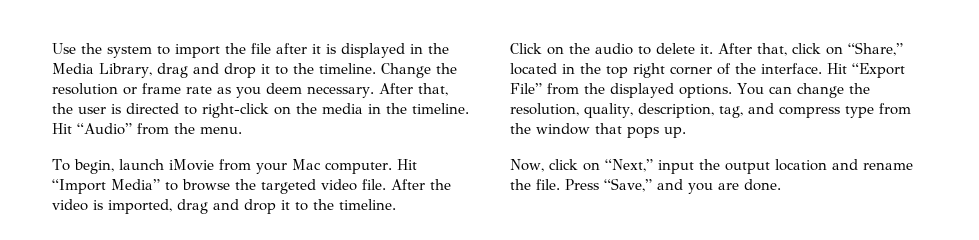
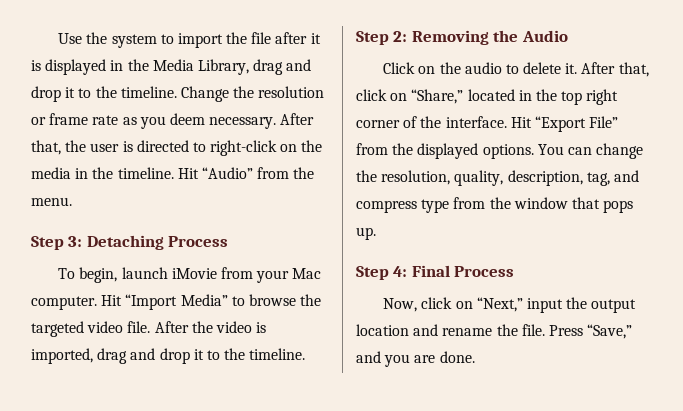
+ Step 3: Detaching Process
+ Step 2: Removing the Audio
+ Step 4: Final Process

